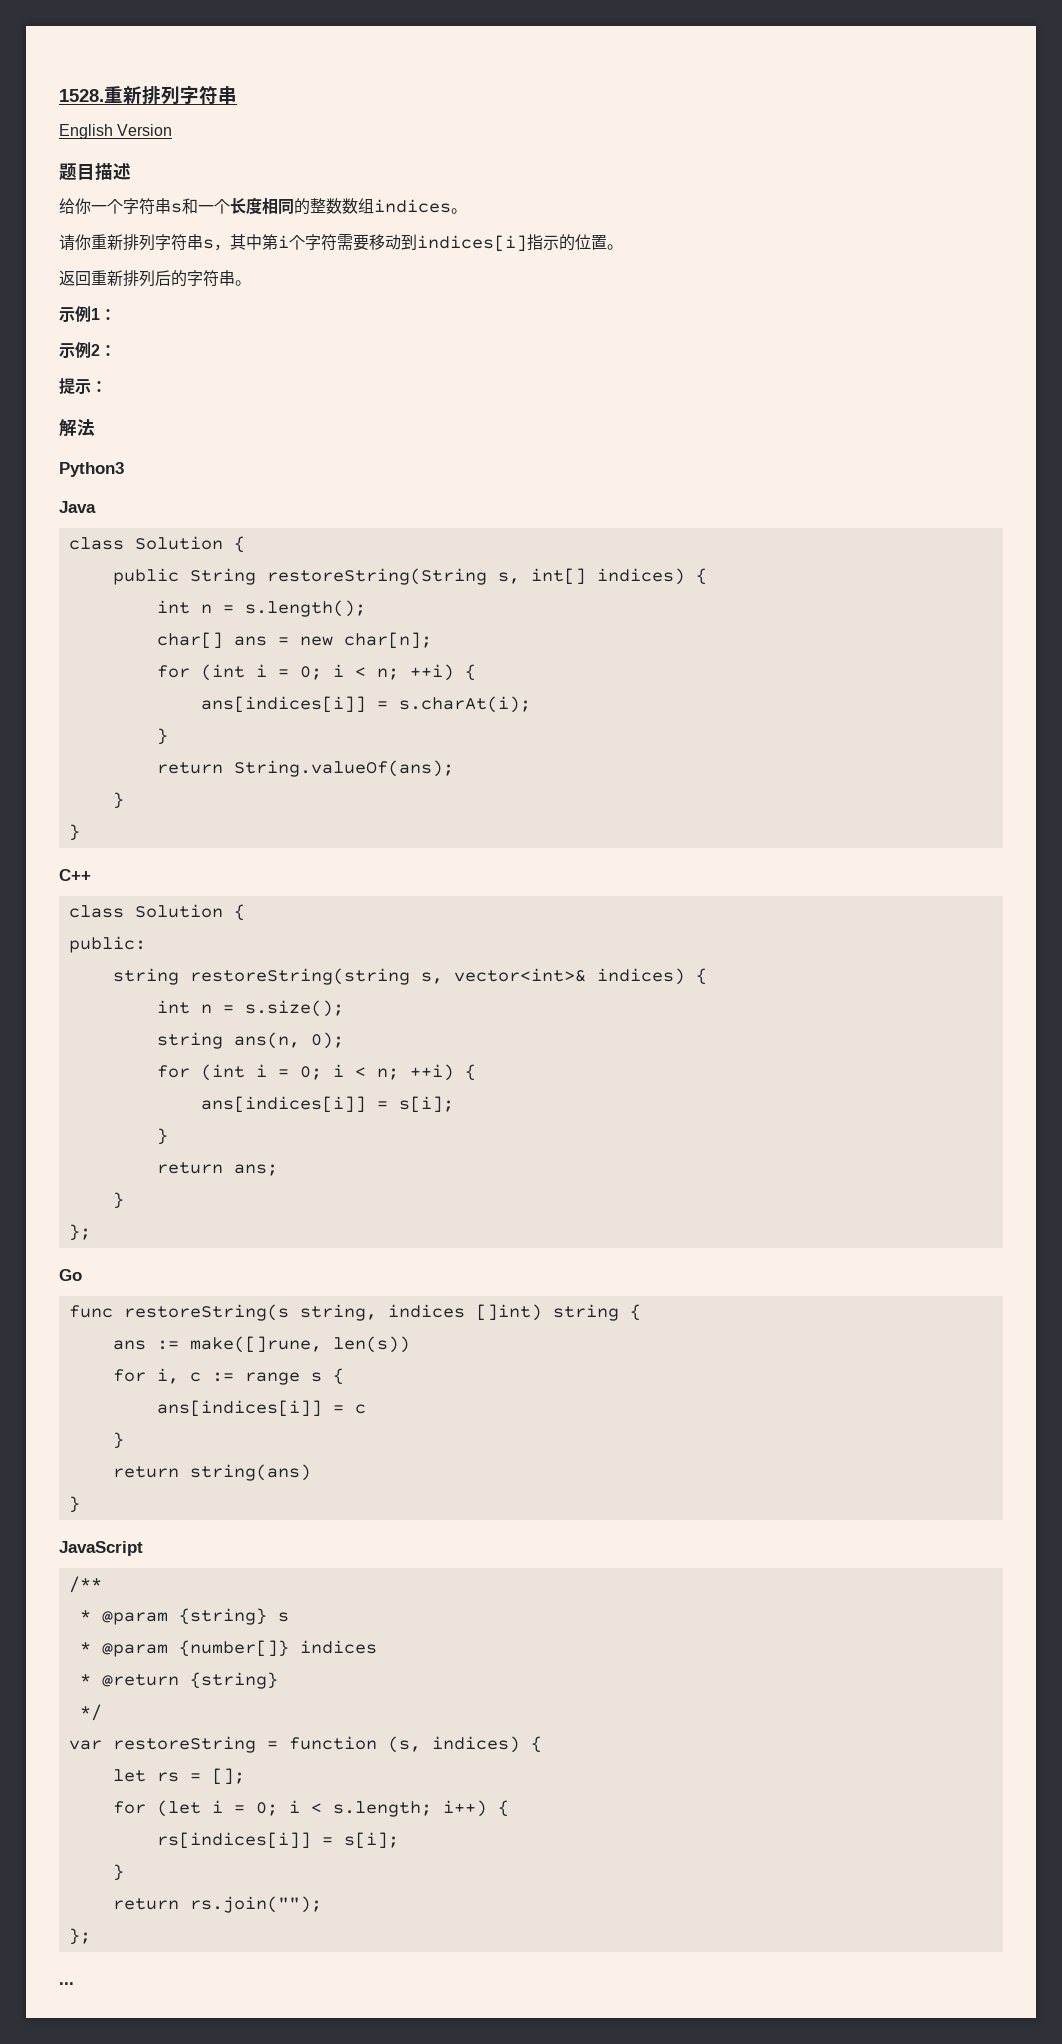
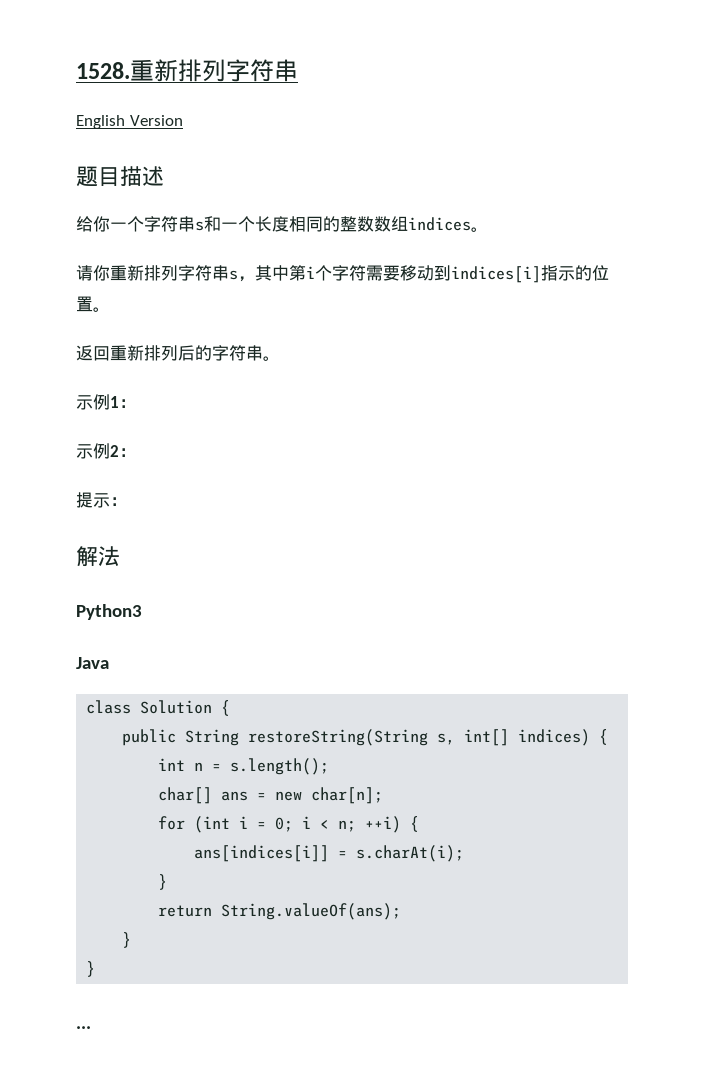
- C++
- class Solution {
- public:
- string restoreString(string s, vector<int>& indices) {
- int n = s.size();
- string ans(n, 0);
- for (int i = 0; i < n; ++i) {
- ans[indices[i]] = s[i];
- }
- return ans;
- }
- };
- Go
- func restoreString(s string, indices []int) string {
- ans := make([]rune, len(s))
- for i, c := range s {
- ans[indices[i]] = c
- }
- return string(ans)
- }
- JavaScript
- /**
- * @param {string} s
- * @param {number[]} indices
- * @return {string}
- */
- var restoreString = function (s, indices) {
- let rs = [];
- for (let i = 0; i < s.length; i++) {
- rs[indices[i]] = s[i];
- }
- return rs.join("");
- };

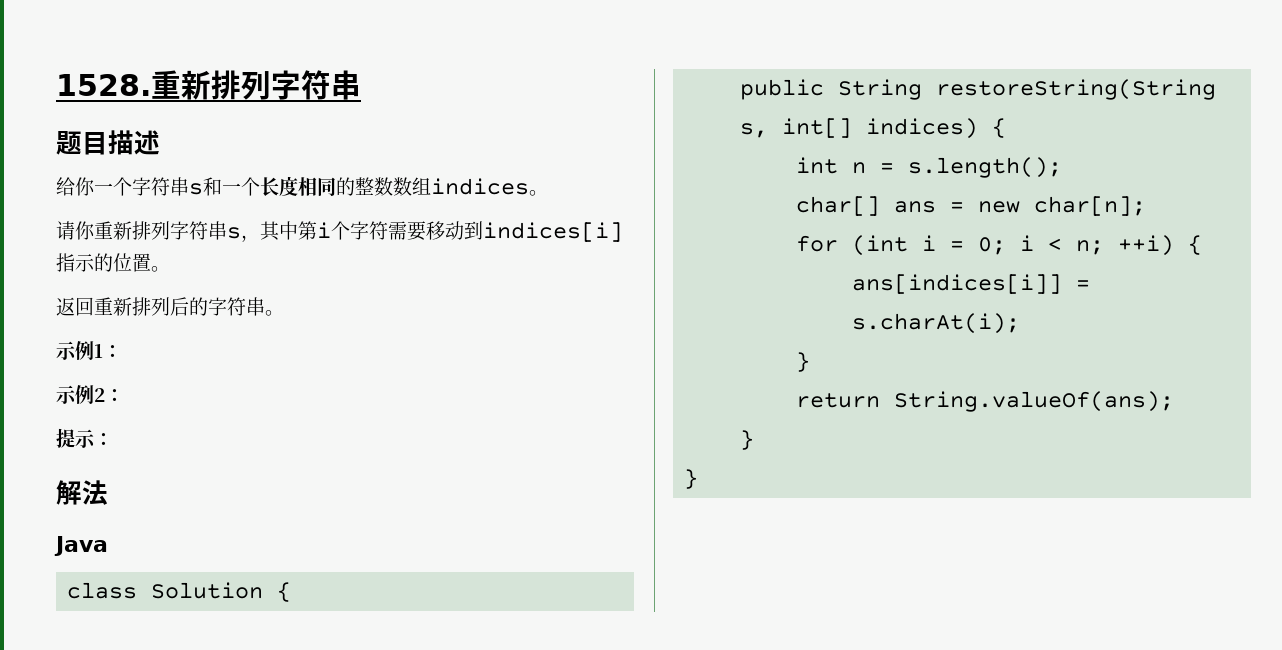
- English Version
- Python3
- ...

